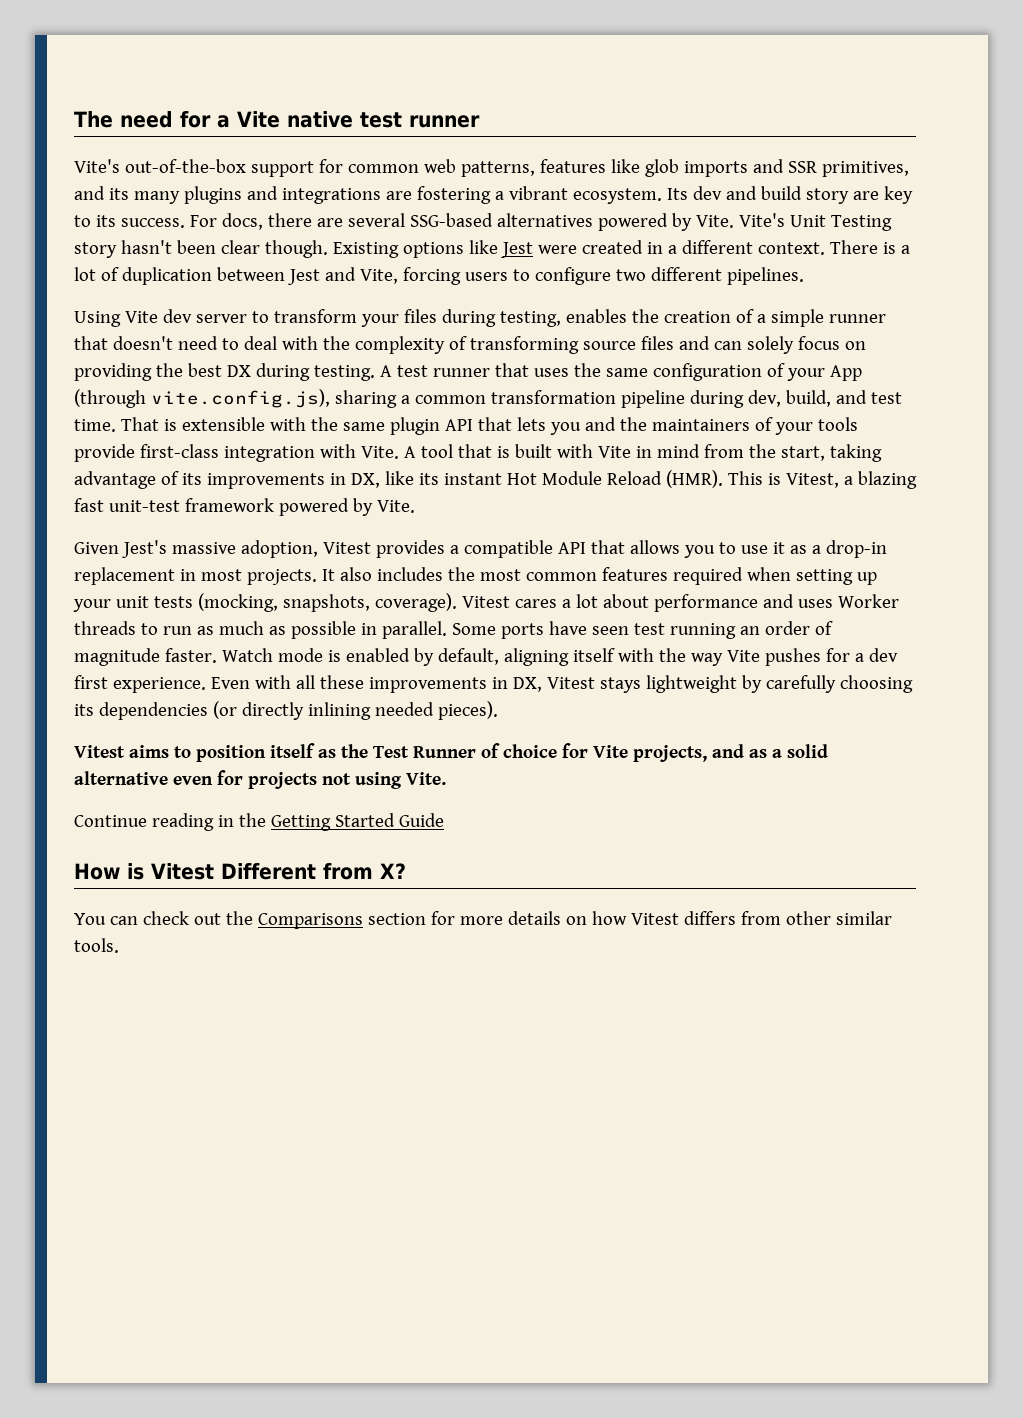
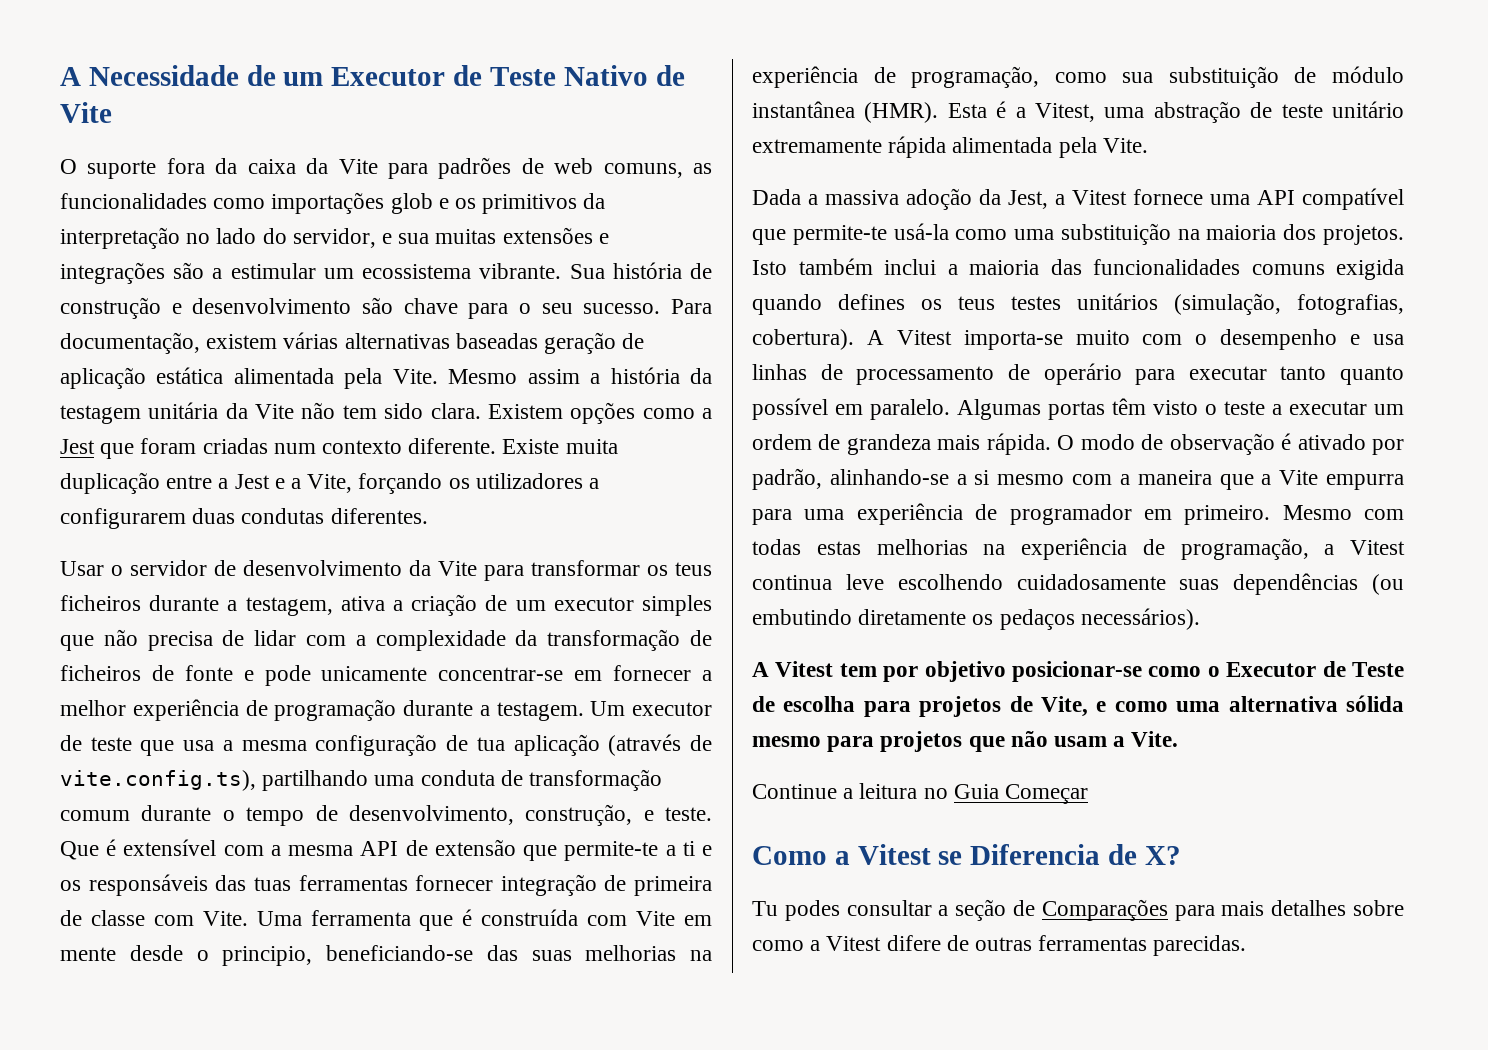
- The need for a Vite native test runner
- Vite's out-of-the-box support for common web patterns, features like glob imports and SSR primitives, and its many plugins and integrations are fostering a vibrant ecosystem. Its dev and build story are key to its success. For docs, there are several SSG-based alternatives powered by Vite. Vite's Unit Testing story hasn't been clear though. Existing options like Jest were created in a different context. There is a lot of duplication between Jest and Vite, forcing users to configure two different pipelines.
- Using Vite dev server to transform your files during testing, enables the creation of a simple runner that doesn't need to deal with the complexity of transforming source files and can solely focus on providing the best DX during testing. A test runner that uses the same configuration of your App (through vite.config.js), sharing a common transformation pipeline during dev, build, and test time. That is extensible with the same plugin API that lets you and the maintainers of your tools provide first-class integration with Vite. A tool that is built with Vite in mind from the start, taking advantage of its improvements in DX, like its instant Hot Module Reload (HMR). This is Vitest, a blazing fast unit-test framework powered by Vite.
- Given Jest's massive adoption, Vitest provides a compatible API that allows you to use it as a drop-in replacement in most projects. It also includes the most common features required when setting up your unit tests (mocking, snapshots, coverage). Vitest cares a lot about performance and uses Worker threads to run as much as possible in parallel. Some ports have seen test running an order of magnitude faster. Watch mode is enabled by default, aligning itself with the way Vite pushes for a dev first experience. Even with all these improvements in DX, Vitest stays lightweight by carefully choosing its dependencies (or directly inlining needed pieces).
- Vitest aims to position itself as the Test Runner of choice for Vite projects, and as a solid alternative even for projects not using Vite.
- Continue reading in the Getting Started Guide
- How is Vitest Different from X?
- You can check out the Comparisons section for more details on how Vitest differs from other similar tools.
+ A Necessidade de um Executor de Teste Nativo de Vite
+ O suporte fora da caixa da Vite para padrões de web comuns, as funcionalidades como importações glob e os primitivos da interpretação no lado do servidor, e sua muitas extensões e integrações são a estimular um ecossistema vibrante. Sua história de construção e desenvolvimento são chave para o seu sucesso. Para documentação, existem várias alternativas baseadas geração de aplicação estática alimentada pela Vite. Mesmo assim a história da testagem unitária da Vite não tem sido clara. Existem opções como a Jest que foram criadas num contexto diferente. Existe muita duplicação entre a Jest e a Vite, forçando os utilizadores a configurarem duas condutas diferentes.
+ Usar o servidor de desenvolvimento da Vite para transformar os teus ficheiros durante a testagem, ativa a criação de um executor simples que não precisa de lidar com a complexidade da transformação de ficheiros de fonte e pode unicamente concentrar-se em fornecer a melhor experiência de programação durante a testagem. Um executor de teste que usa a mesma configuração de tua aplicação (através de vite.config.ts), partilhando uma conduta de transformação comum durante o tempo de desenvolvimento, construção, e teste. Que é extensível com a mesma API de extensão que permite-te a ti e os responsáveis das tuas ferramentas fornecer integração de primeira de classe com Vite. Uma ferramenta que é construída com Vite em mente desde o principio, beneficiando-se das suas melhorias na experiência de programação, como sua substituição de módulo instantânea (HMR). Esta é a Vitest, uma abstração de teste unitário extremamente rápida alimentada pela Vite.
+ Dada a massiva adoção da Jest, a Vitest fornece uma API compatível que permite-te usá-la como uma substituição na maioria dos projetos. Isto também inclui a maioria das funcionalidades comuns exigida quando defines os teus testes unitários (simulação, fotografias, cobertura). A Vitest importa-se muito com o desempenho e usa linhas de processamento de operário para executar tanto quanto possível em paralelo. Algumas portas têm visto o teste a executar um ordem de grandeza mais rápida. O modo de observação é ativado por padrão, alinhando-se a si mesmo com a maneira que a Vite empurra para uma experiência de programador em primeiro. Mesmo com todas estas melhorias na experiência de programação, a Vitest continua leve escolhendo cuidadosamente suas dependências (ou embutindo diretamente os pedaços necessários).
+ A Vitest tem por objetivo posicionar-se como o Executor de Teste de escolha para projetos de Vite, e como uma alternativa sólida mesmo para projetos que não usam a Vite.
+ Continue a leitura no Guia Começar
+ Como a Vitest se Diferencia de X?
+ Tu podes consultar a seção de Comparações para mais detalhes sobre como a Vitest difere de outras ferramentas parecidas.

